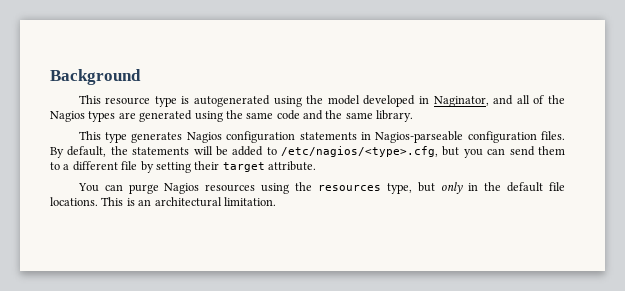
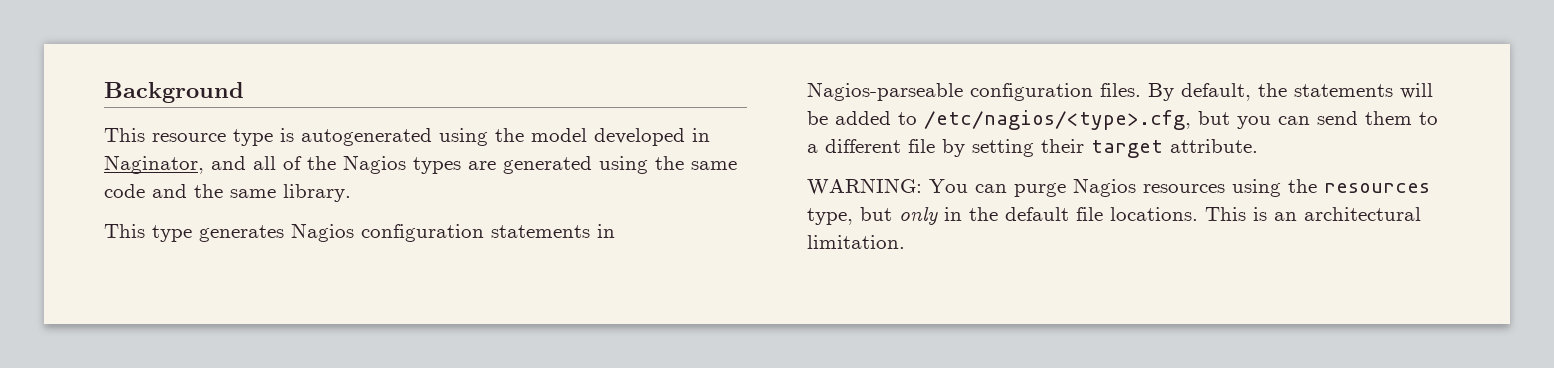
- You can purge Nagios resources using the resources type, but only in the default file locations.
+ WARNING: You can purge Nagios resources using the resources type, but only in the default file locations.

